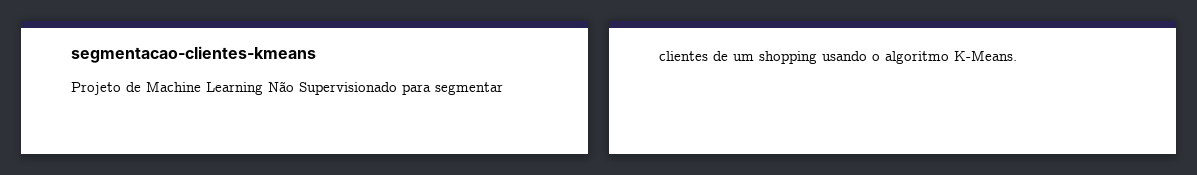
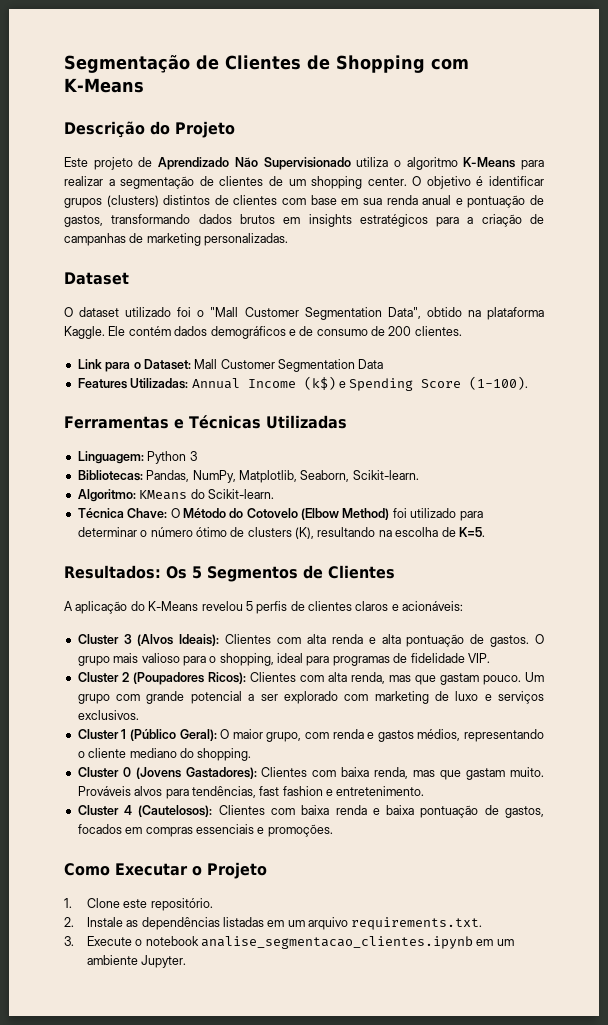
- segmentacao-clientes-kmeans
- Projeto de Machine Learning Não Supervisionado para segmentar clientes de um shopping usando o algoritmo K-Means.
+ Segmentação de Clientes de Shopping com K-Means
+ Descrição do Projeto
+ Este projeto de Aprendizado Não Supervisionado utiliza o algoritmo K-Means para realizar a segmentação de clientes de um shopping center. O objetivo é identificar grupos (clusters) distintos de clientes com base em sua renda anual e pontuação de gastos, transformando dados brutos em insights estratégicos para a criação de campanhas de marketing personalizadas.
+ Dataset
+ O dataset utilizado foi o "Mall Customer Segmentation Data", obtido na plataforma Kaggle. Ele contém dados demográficos e de consumo de 200 clientes.
+ Link para o Dataset: Mall Customer Segmentation Data
+ Features Utilizadas: Annual Income (k$) e Spending Score (1-100).
+ Ferramentas e Técnicas Utilizadas
+ Linguagem: Python 3
+ Bibliotecas: Pandas, NumPy, Matplotlib, Seaborn, Scikit-learn.
+ Algoritmo: KMeans do Scikit-learn.
+ Técnica Chave: O Método do Cotovelo (Elbow Method) foi utilizado para determinar o número ótimo de clusters (K), resultando na escolha de K=5.
+ Resultados: Os 5 Segmentos de Clientes
+ A aplicação do K-Means revelou 5 perfis de clientes claros e acionáveis:
+ Cluster 3 (Alvos Ideais): Clientes com alta renda e alta pontuação de gastos. O grupo mais valioso para o shopping, ideal para programas de fidelidade VIP.
+ Cluster 2 (Poupadores Ricos): Clientes com alta renda, mas que gastam pouco. Um grupo com grande potencial a ser explorado com marketing de luxo e serviços exclusivos.
+ Cluster 1 (Público Geral): O maior grupo, com renda e gastos médios, representando o cliente mediano do shopping.
+ Cluster 0 (Jovens Gastadores): Clientes com baixa renda, mas que gastam muito. Prováveis alvos para tendências, fast fashion e entretenimento.
+ Cluster 4 (Cautelosos): Clientes com baixa renda e baixa pontuação de gastos, focados em compras essenciais e promoções.
+ Como Executar o Projeto
+ 1. Clone este repositório.
+ 2. Instale as dependências listadas em um arquivo requirements.txt.
+ 3. Execute o notebook analise_segmentacao_clientes.ipynb em um ambiente Jupyter.

